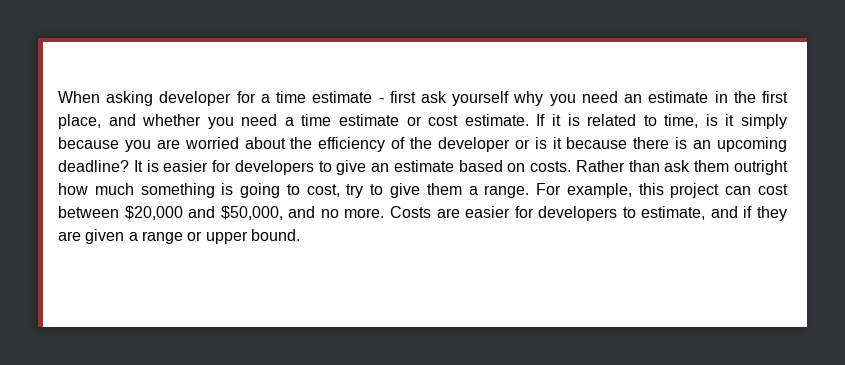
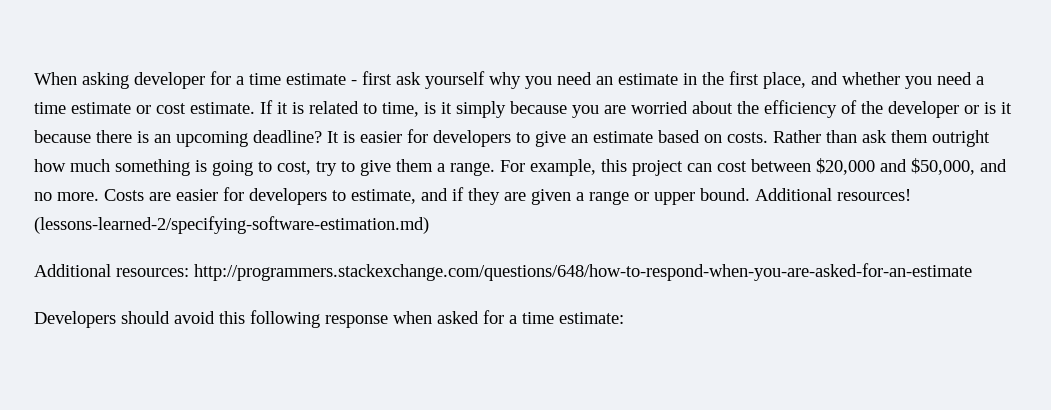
+ Additional resources! (lessons-learned-2/specifying-software-estimation.md)
+ Additional resources: http://programmers.stackexchange.com/questions/648/how-to-respond-when-you-are-asked-for-an-estimate
+ Developers should avoid this following response when asked for a time estimate:

